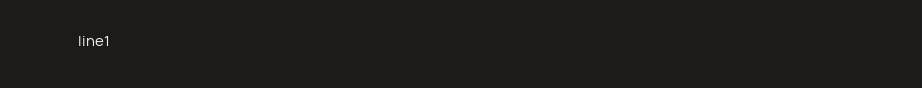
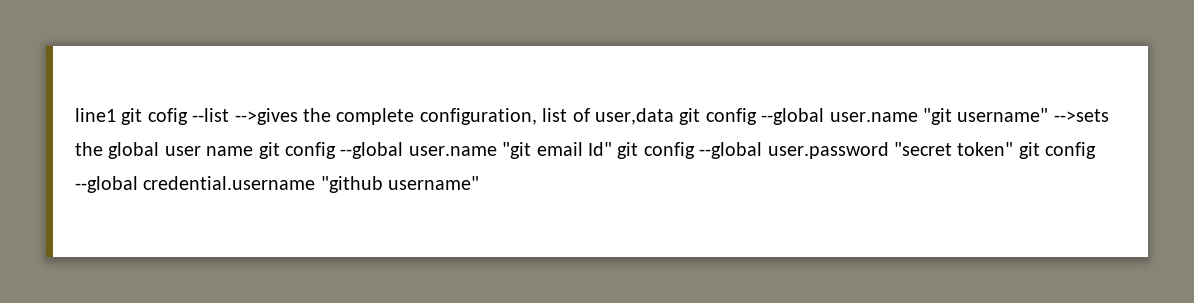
- line1
+ line1 git cofig --list -->gives the complete configuration, list of user,data git config --global user.name "git username" -->sets the global user name git config --global user.name "git email Id" git config --global user.password "secret token" git config --global credential.username "github username"

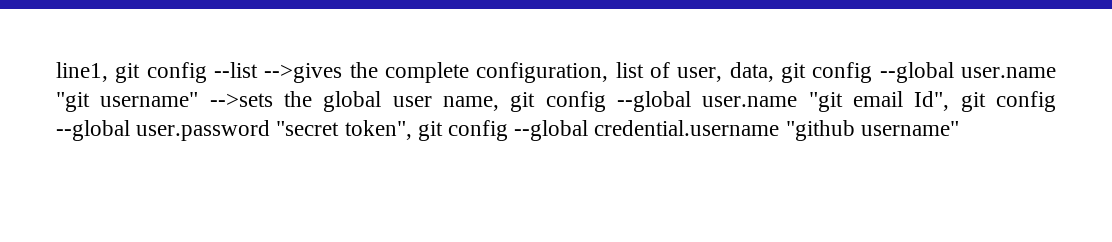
- line1 git cofig --list -->gives the complete configuration, list of user,data git config --global user.name "git username" -->sets the global user name git config --global user.name "git email Id" git config --global user.password "secret token" git config --global credential.username "github username"
+ line1, git config --list -->gives the complete configuration, list of user, data, git config --global user.name "git username" -->sets the global user name, git config --global user.name "git email Id", git config --global user.password "secret token", git config --global credential.username "github username"

